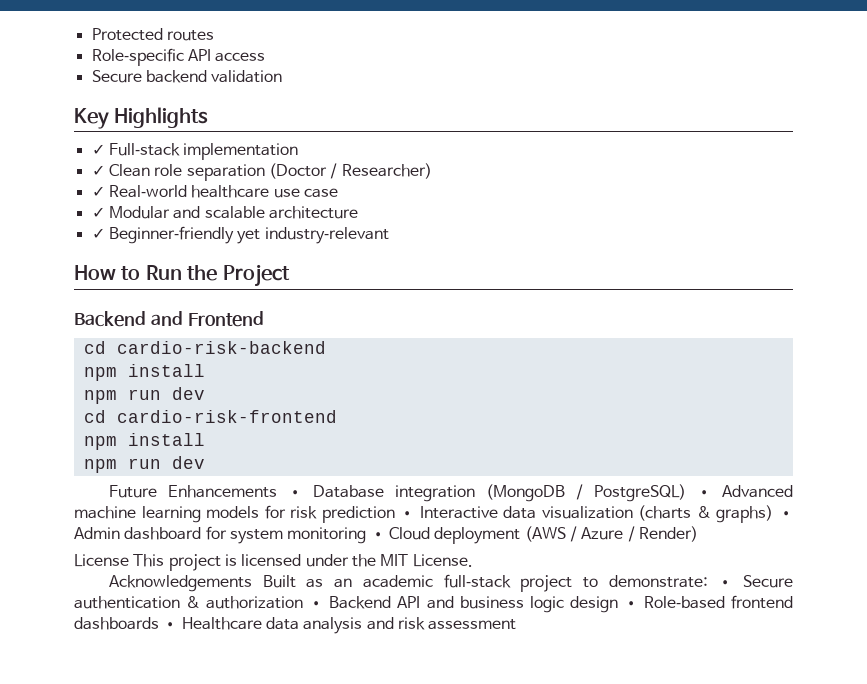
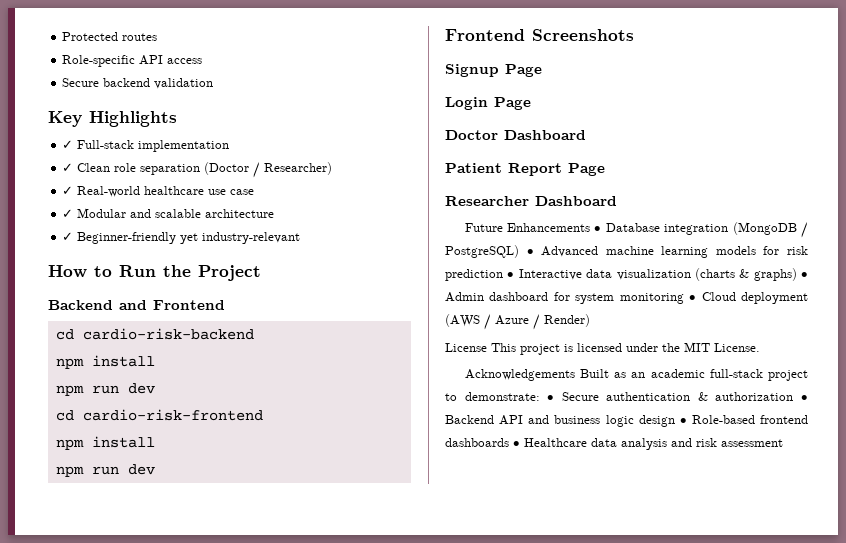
+ Frontend Screenshots
+ Signup Page
+ Login Page
+ Doctor Dashboard
+ Patient Report Page
+ Researcher Dashboard

